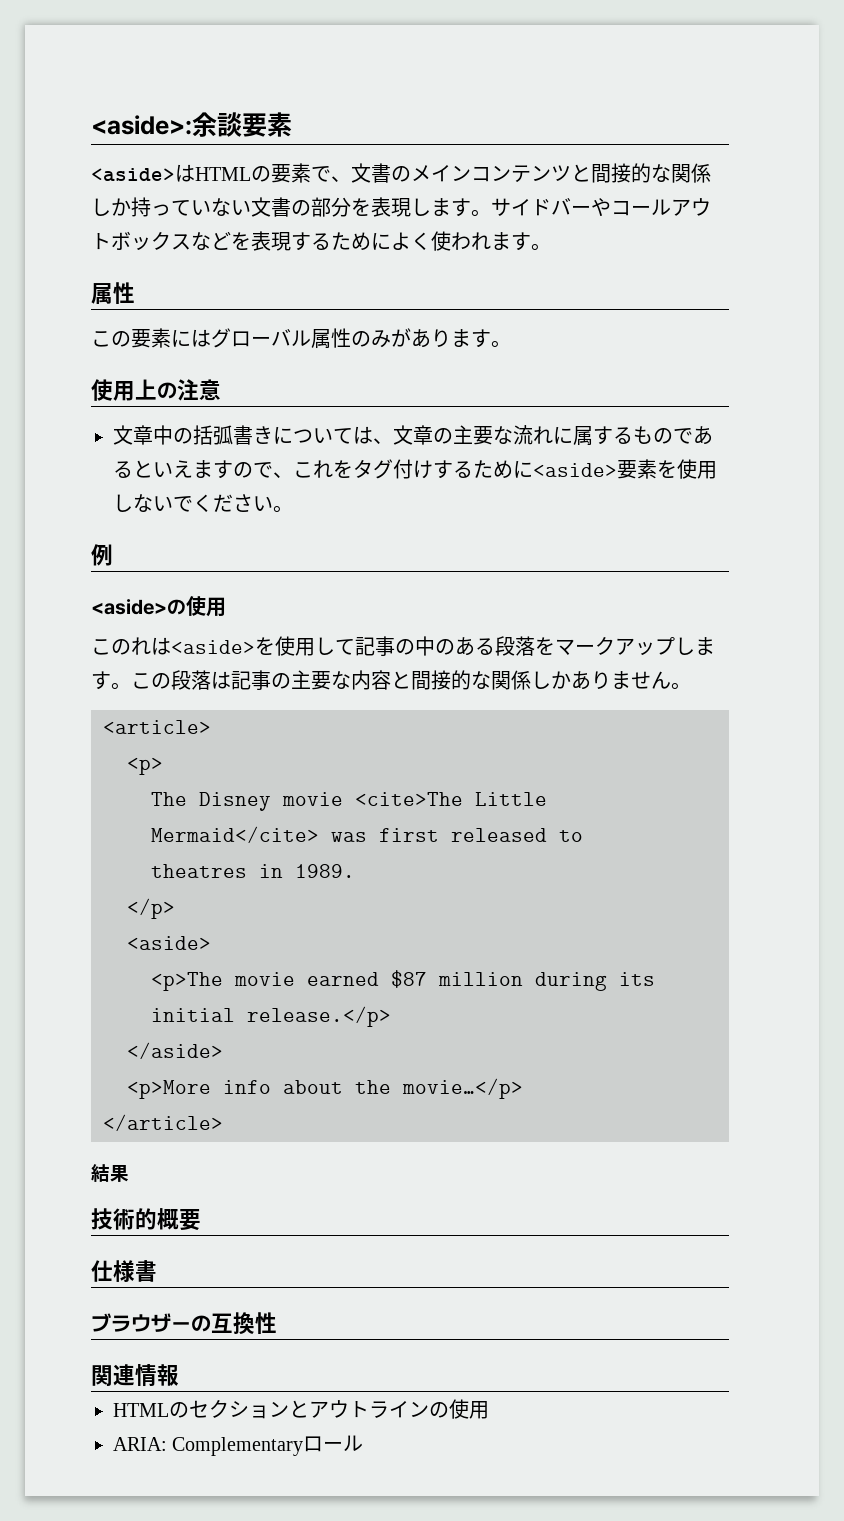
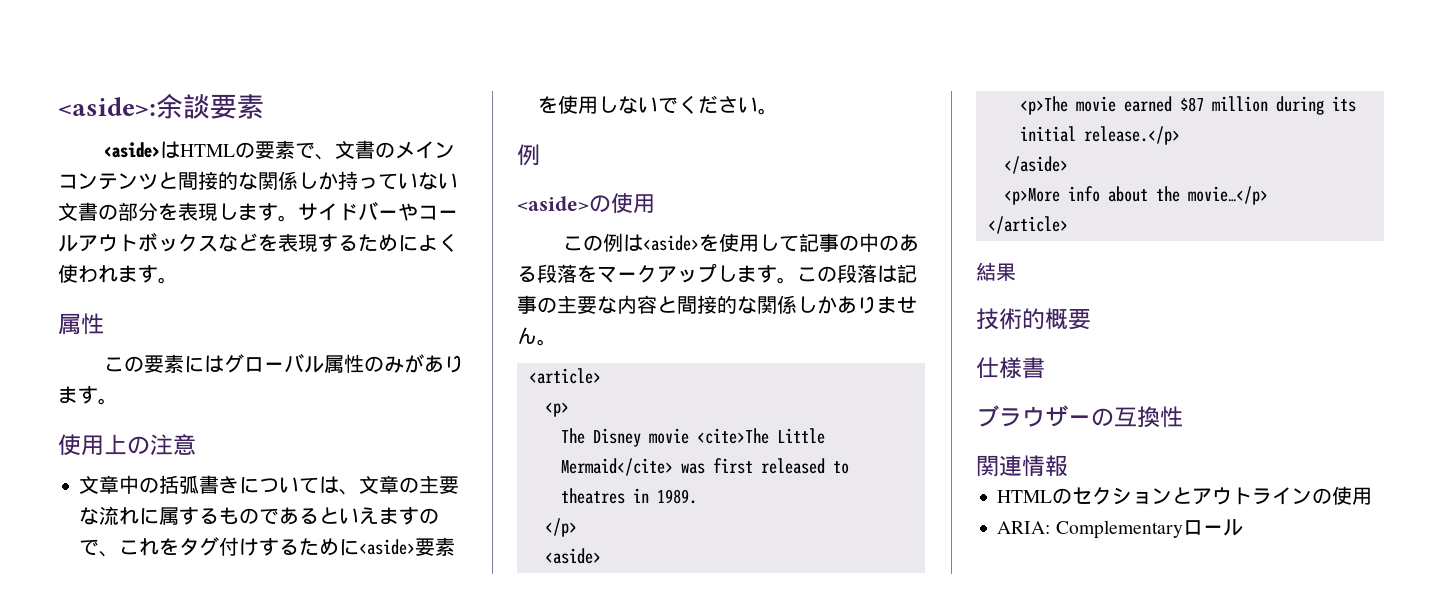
- このれは<aside>を使用して記事の中のある段落をマークアップします。
+ この例は<aside>を使用して記事の中のある段落をマークアップします。

